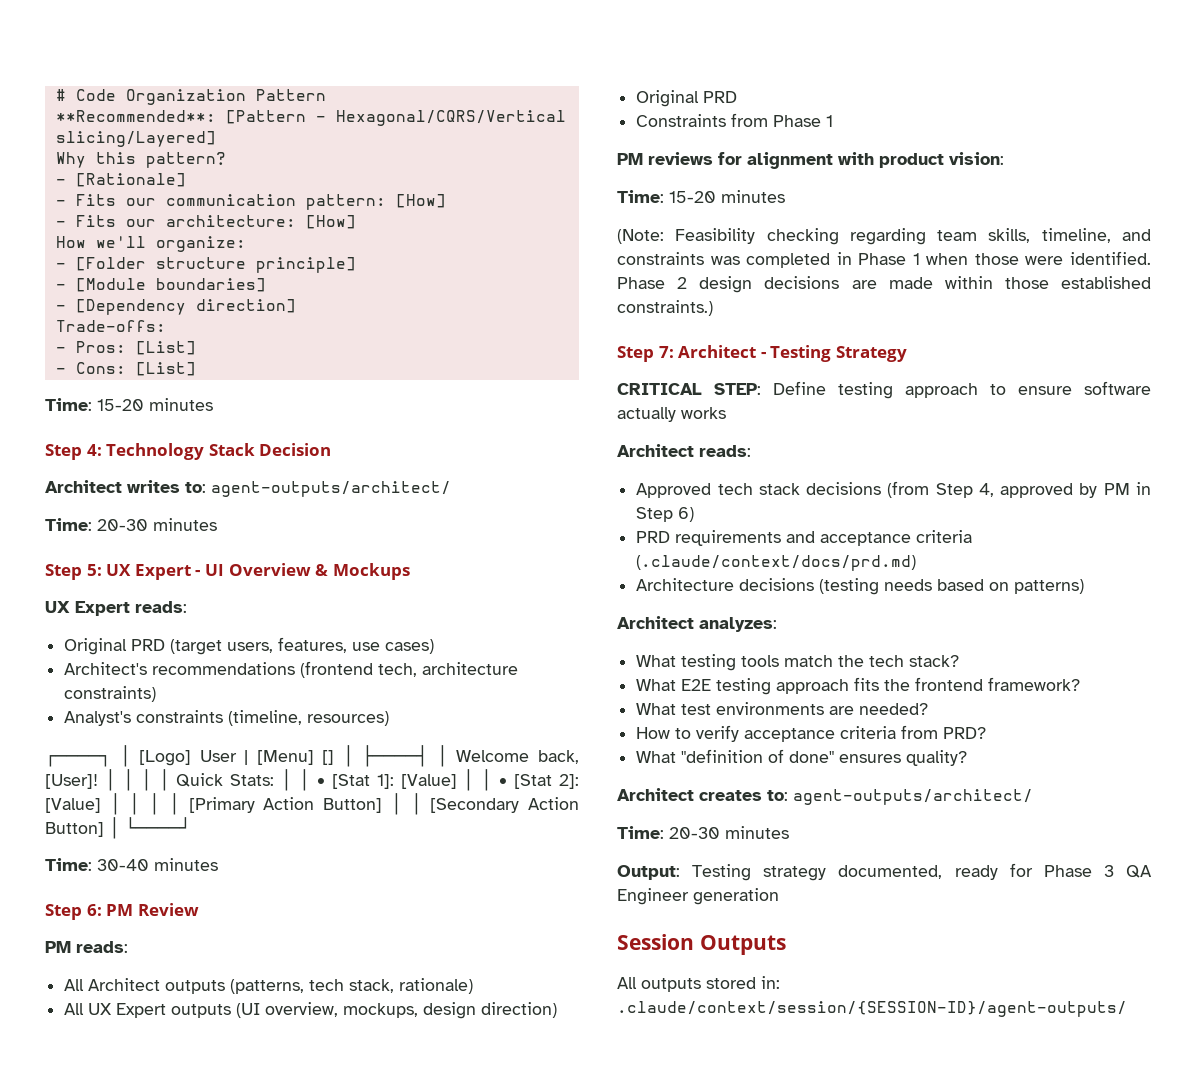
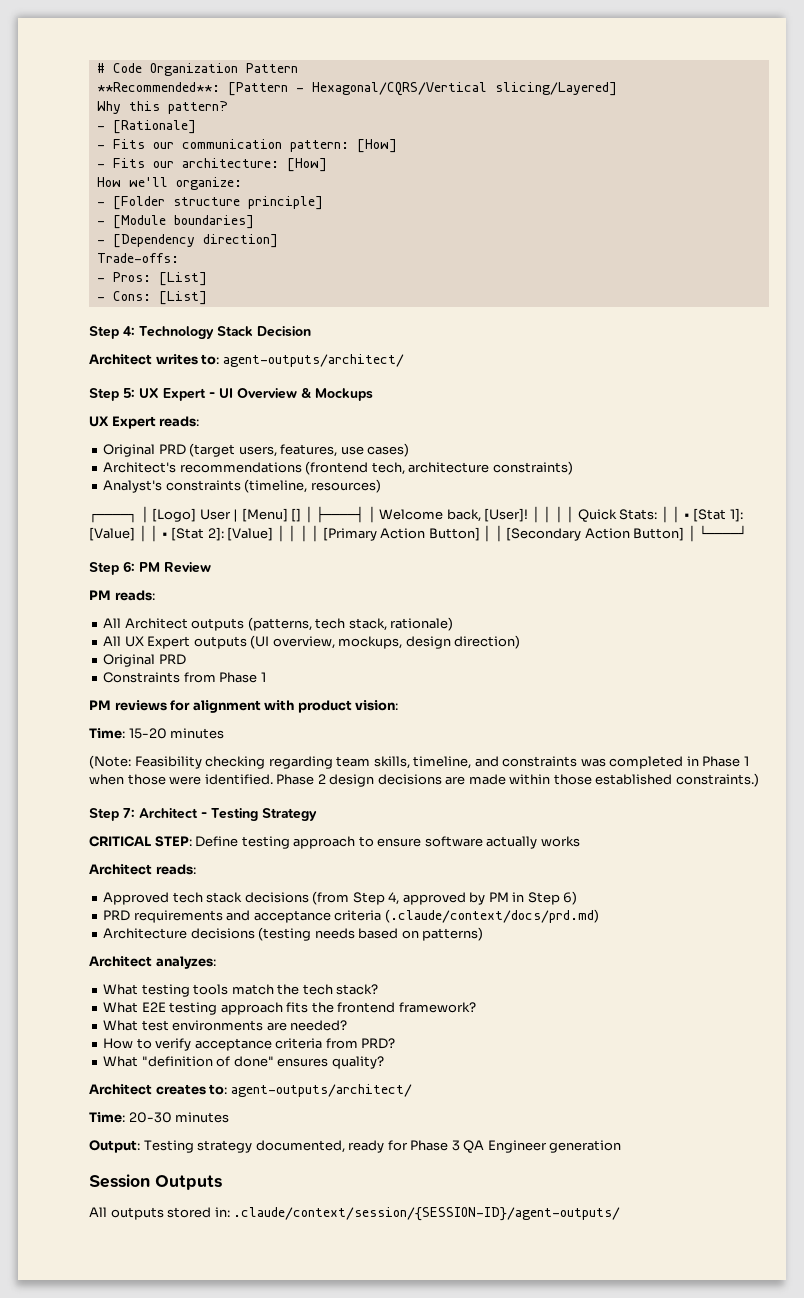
  - Cons: [List]
- Time: 15-20 minutes
  Architect writes to: agent-outputs/architect/
- Time: 20-30 minutes
- Time: 30-40 minutes

